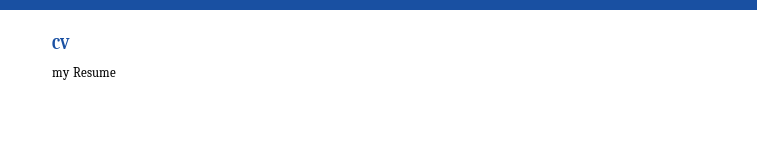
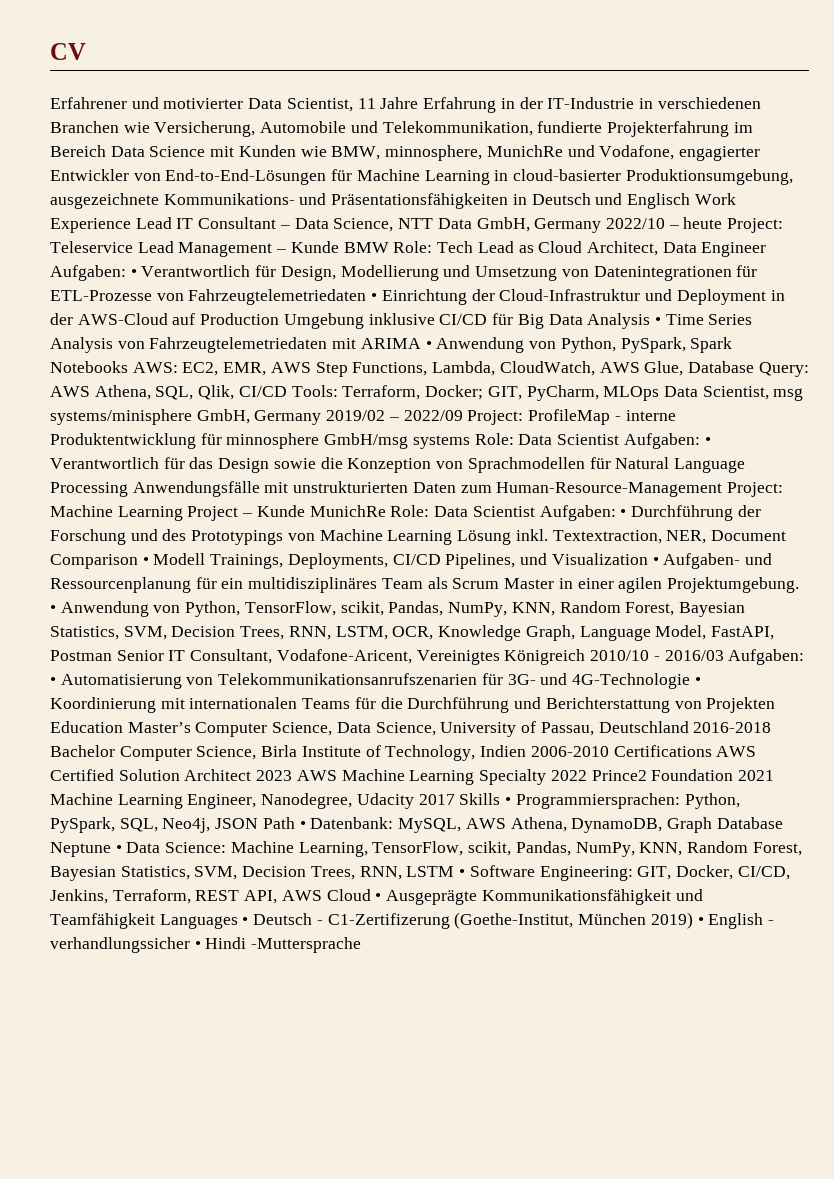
- my Resume
+ Erfahrener und motivierter Data Scientist, 11 Jahre Erfahrung in der IT-Industrie in verschiedenen Branchen wie Versicherung, Automobile und Telekommunikation, fundierte Projekterfahrung im Bereich Data Science mit Kunden wie BMW, minnosphere, MunichRe und Vodafone, engagierter Entwickler von End-to-End-Lösungen für Machine Learning in cloud-basierter Produktionsumgebung, ausgezeichnete Kommunikations- und Präsentationsfähigkeiten in Deutsch und Englisch Work Experience Lead IT Consultant – Data Science, NTT Data GmbH, Germany 2022/10 – heute Project: Teleservice Lead Management – Kunde BMW Role: Tech Lead as Cloud Architect, Data Engineer Aufgaben: • Verantwortlich für Design, Modellierung und Umsetzung von Datenintegrationen für ETL-Prozesse von Fahrzeugtelemetriedaten • Einrichtung der Cloud-Infrastruktur und Deployment in der AWS-Cloud auf Production Umgebung inklusive CI/CD für Big Data Analysis • Time Series Analysis von Fahrzeugtelemetriedaten mit ARIMA • Anwendung von Python, PySpark, Spark Notebooks AWS: EC2, EMR, AWS Step Functions, Lambda, CloudWatch, AWS Glue, Database Query: AWS Athena, SQL, Qlik, CI/CD Tools: Terraform, Docker; GIT, PyCharm, MLOps Data Scientist, msg systems/minisphere GmbH, Germany 2019/02 – 2022/09 Project: ProfileMap - interne Produktentwicklung für minnosphere GmbH/msg systems Role: Data Scientist Aufgaben: • Verantwortlich für das Design sowie die Konzeption von Sprachmodellen für Natural Language Processing Anwendungsfälle mit unstrukturierten Daten zum Human-Resource-Management Project: Machine Learning Project – Kunde MunichRe Role: Data Scientist Aufgaben: • Durchführung der Forschung und des Prototypings von Machine Learning Lösung inkl. Textextraction, NER, Document Comparison • Modell Trainings, Deployments, CI/CD Pipelines, und Visualization • Aufgaben- und Ressourcenplanung für ein multidisziplinäres Team als Scrum Master in einer agilen Projektumgebung. • Anwendung von Python, TensorFlow, scikit, Pandas, NumPy, KNN, Random Forest, Bayesian Statistics, SVM, Decision Trees, RNN, LSTM, OCR, Knowledge Graph, Language Model, FastAPI, Postman Senior IT Consultant, Vodafone-Aricent, Vereinigtes Königreich 2010/10 - 2016/03 Aufgaben: • Automatisierung von Telekommunikationsanrufszenarien für 3G- und 4G-Technologie • Koordinierung mit internationalen Teams für die Durchführung und Berichterstattung von Projekten Education Master’s Computer Science, Data Science, University of Passau, Deutschland 2016-2018 Bachelor Computer Science, Birla Institute of Technology, Indien 2006-2010 Certifications AWS Certified Solution Architect 2023 AWS Machine Learning Specialty 2022 Prince2 Foundation 2021 Machine Learning Engineer, Nanodegree, Udacity 2017 Skills • Programmiersprachen: Python, PySpark, SQL, Neo4j, JSON Path • Datenbank: MySQL, AWS Athena, DynamoDB, Graph Database Neptune • Data Science: Machine Learning, TensorFlow, scikit, Pandas, NumPy, KNN, Random Forest, Bayesian Statistics, SVM, Decision Trees, RNN, LSTM • Software Engineering: GIT, Docker, CI/CD, Jenkins, Terraform, REST API, AWS Cloud • Ausgeprägte Kommunikationsfähigkeit und Teamfähigkeit Languages • Deutsch - C1-Zertifizerung (Goethe-Institut, München 2019) • English - verhandlungssicher • Hindi -Muttersprache

